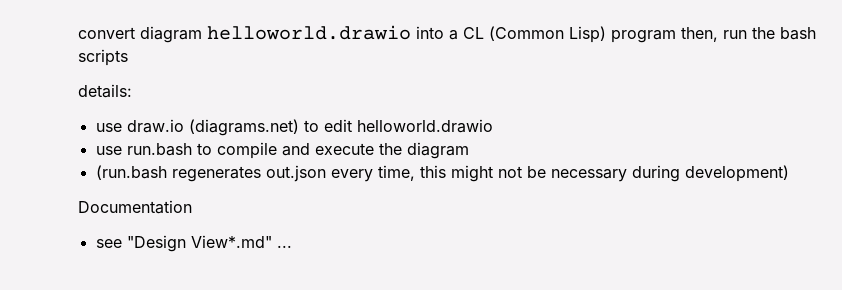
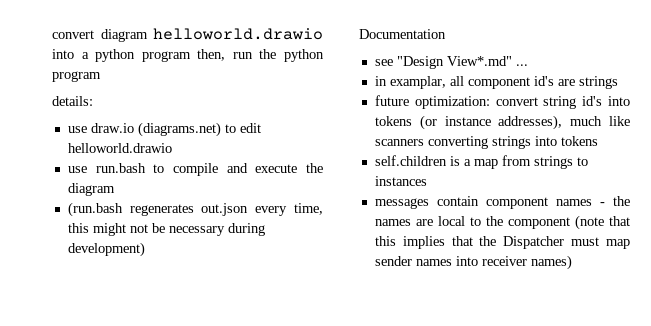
- convert diagram helloworld.drawio into a CL (Common Lisp) program then, run the bash scripts
+ convert diagram helloworld.drawio into a python program then, run the python program
+ in examplar, all component id's are strings
+ future optimization: convert string id's into tokens (or instance addresses), much like scanners converting strings into tokens
+ self.children is a map from strings to instances
+ messages contain component names - the names are local to the component (note that this implies that the Dispatcher must map sender names into receiver names)

